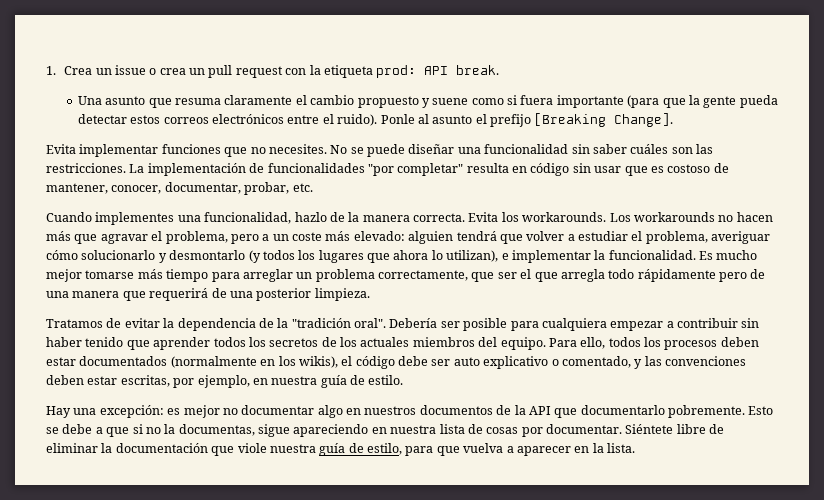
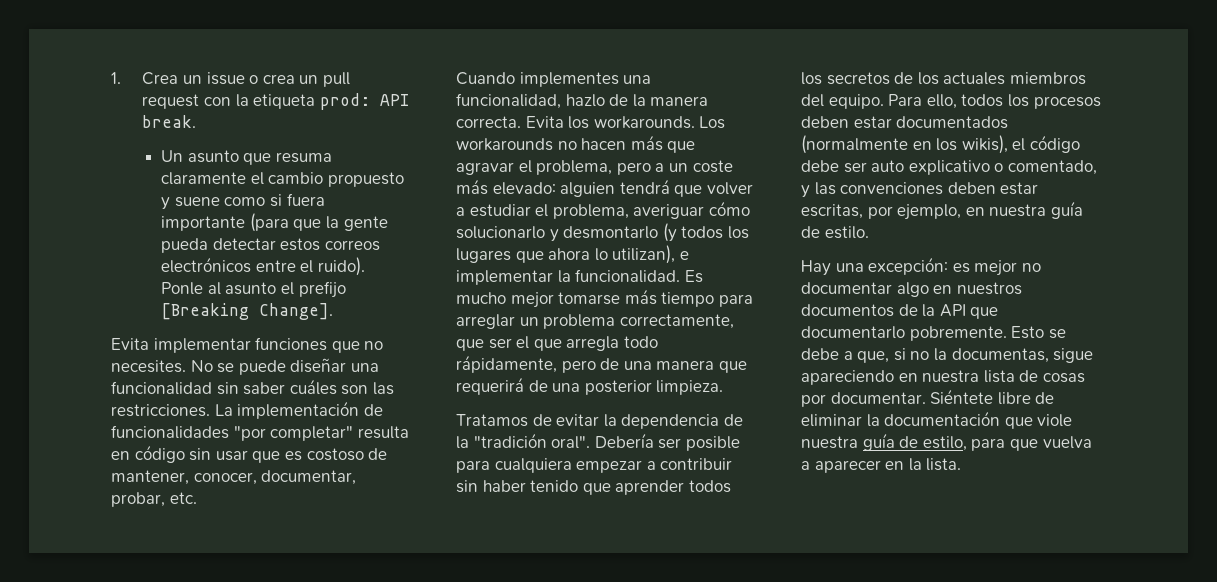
- Una asunto que resuma claramente el cambio propuesto y suene como si fuera importante (para que la gente pueda detectar estos correos electrónicos entre el ruido).
+ Un asunto que resuma claramente el cambio propuesto y suene como si fuera importante (para que la gente pueda detectar estos correos electrónicos entre el ruido).
- Es mucho mejor tomarse más tiempo para arreglar un problema correctamente, que ser el que arregla todo rápidamente pero de una manera que requerirá de una posterior limpieza.
+ Es mucho mejor tomarse más tiempo para arreglar un problema correctamente, que ser el que arregla todo rápidamente, pero de una manera que requerirá de una posterior limpieza.
- Esto se debe a que si no la documentas, sigue apareciendo en nuestra lista de cosas por documentar.
+ Esto se debe a que, si no la documentas, sigue apareciendo en nuestra lista de cosas por documentar.

